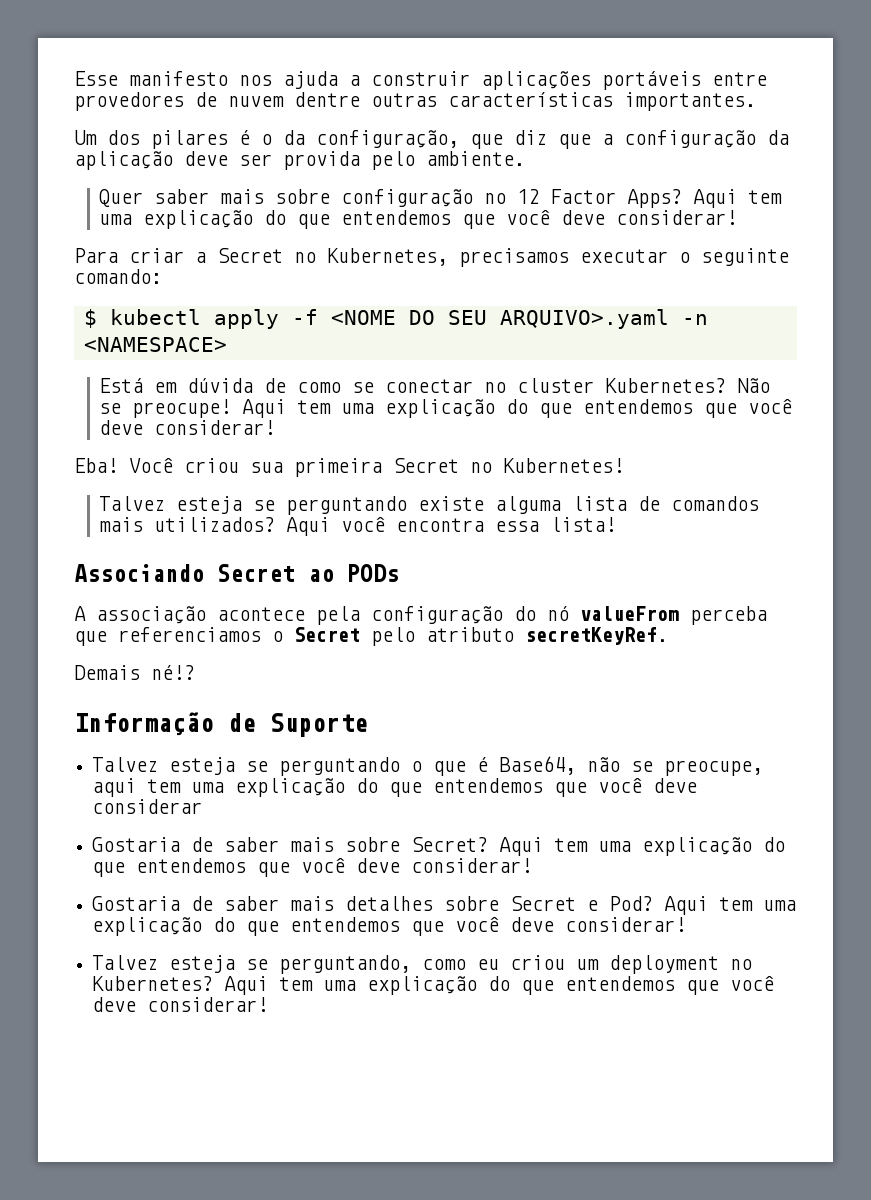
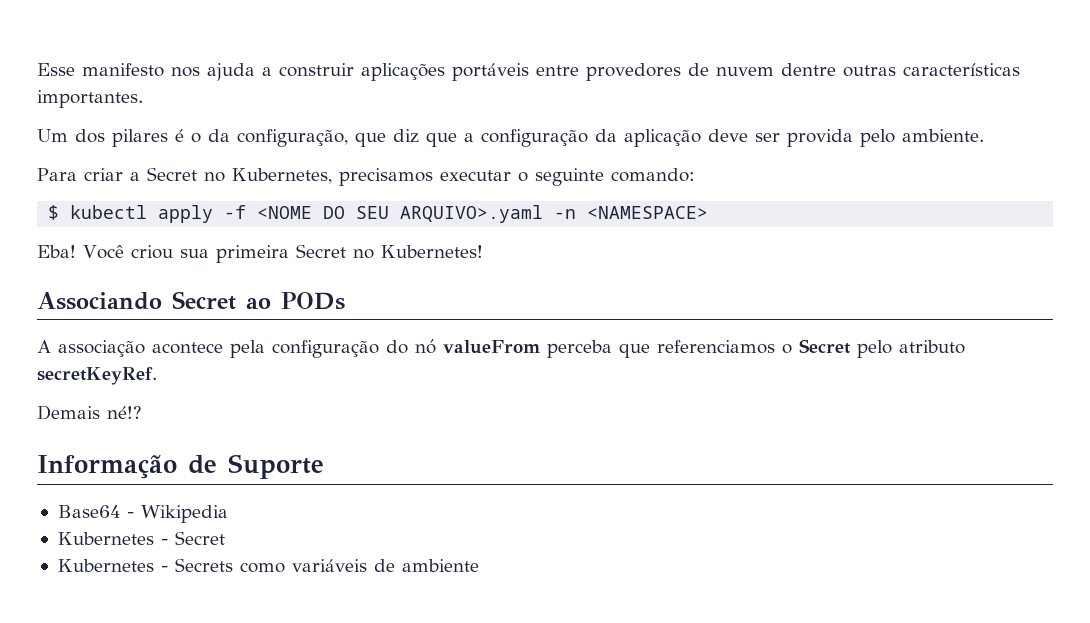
- Quer saber mais sobre configuração no 12 Factor Apps? Aqui tem uma explicação do que entendemos que você deve considerar!
- Está em dúvida de como se conectar no cluster Kubernetes? Não se preocupe! Aqui tem uma explicação do que entendemos que você deve considerar!
- Talvez esteja se perguntando existe alguma lista de comandos mais utilizados? Aqui você encontra essa lista!
- Talvez esteja se perguntando o que é Base64, não se preocupe, aqui tem uma explicação do que entendemos que você deve considerar
- Gostaria de saber mais sobre Secret? Aqui tem uma explicação do que entendemos que você deve considerar!
- Gostaria de saber mais detalhes sobre Secret e Pod? Aqui tem uma explicação do que entendemos que você deve considerar!
- Talvez esteja se perguntando, como eu criou um deployment no Kubernetes? Aqui tem uma explicação do que entendemos que você deve considerar!
+ Base64 - Wikipedia
+ Kubernetes - Secret
+ Kubernetes - Secrets como variáveis de ambiente

